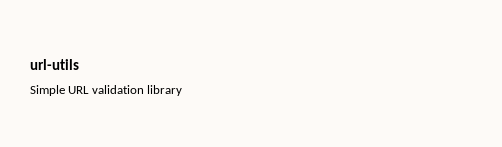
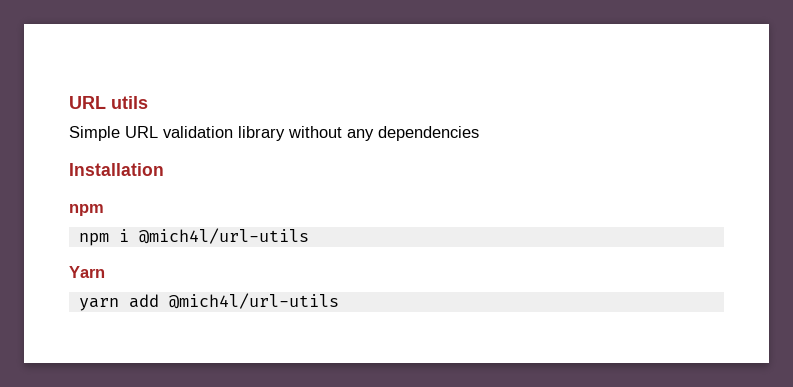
- url-utils
+ URL utils
- Simple URL validation library
+ Simple URL validation library without any dependencies
+ Installation
+ npm
+ npm i @mich4l/url-utils
+ Yarn
+ yarn add @mich4l/url-utils

